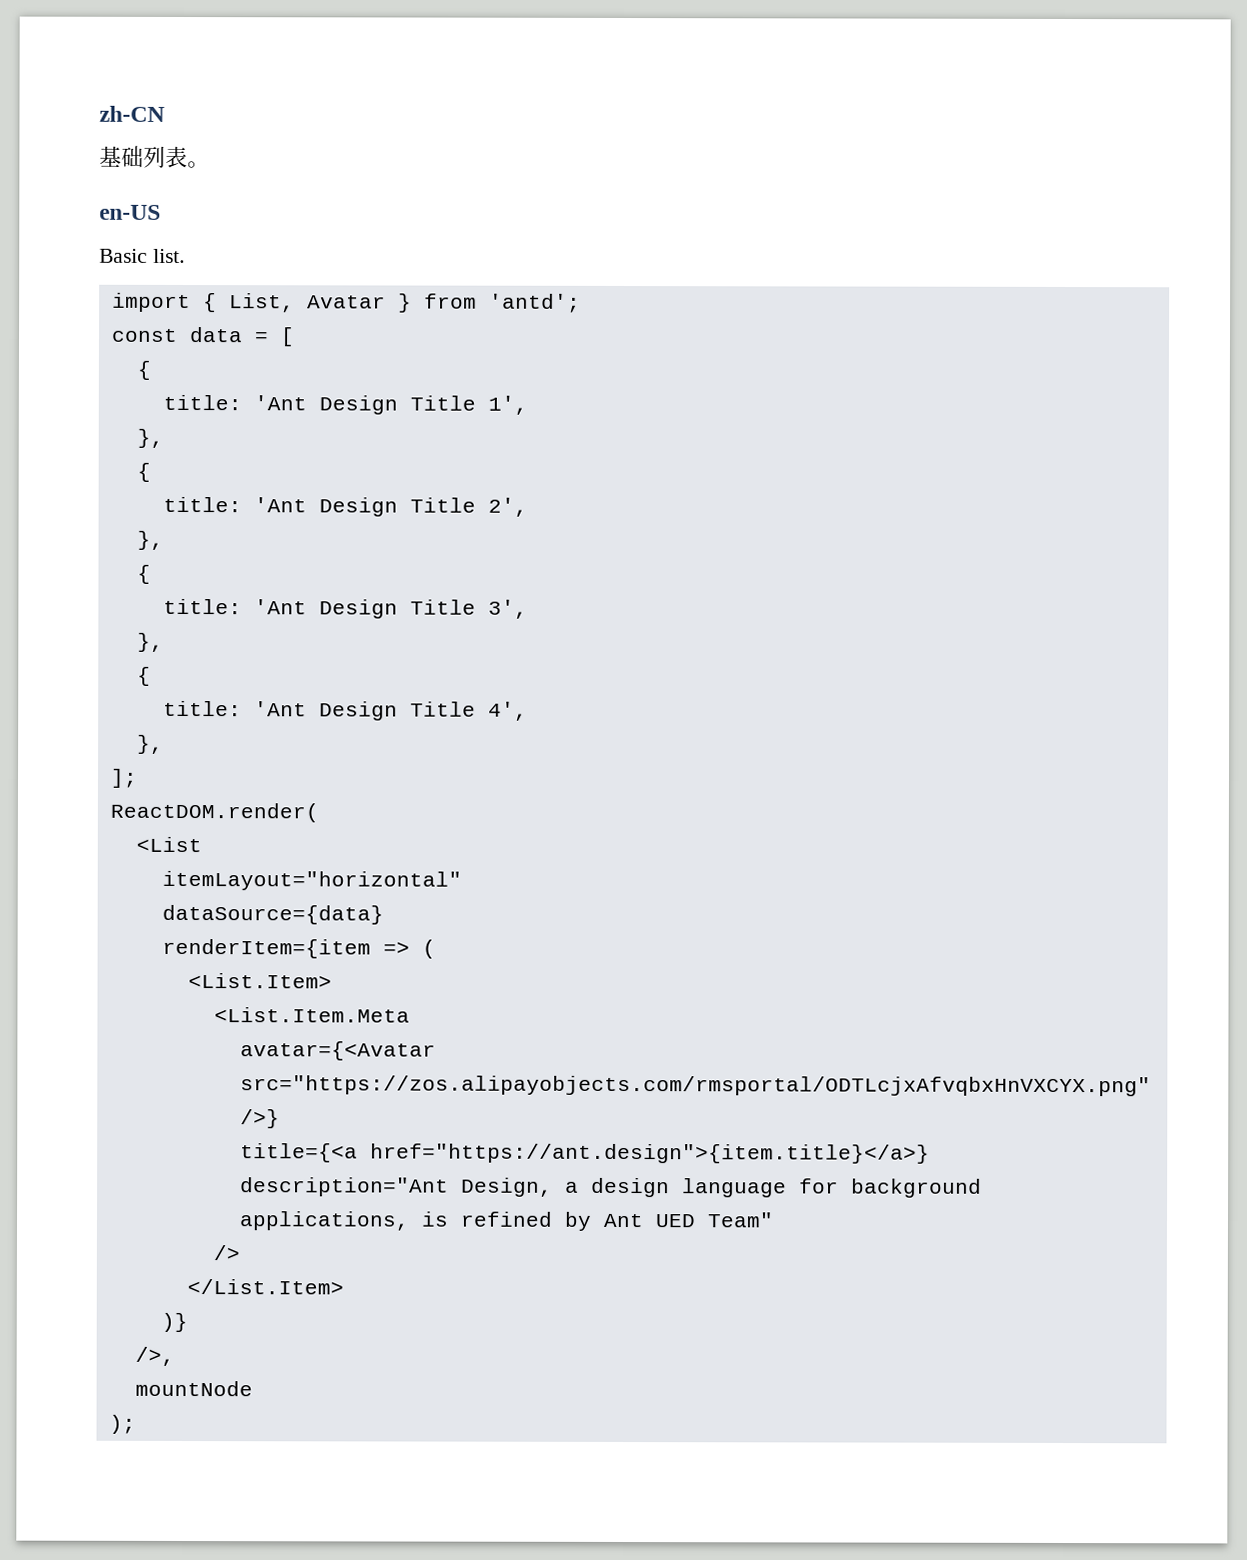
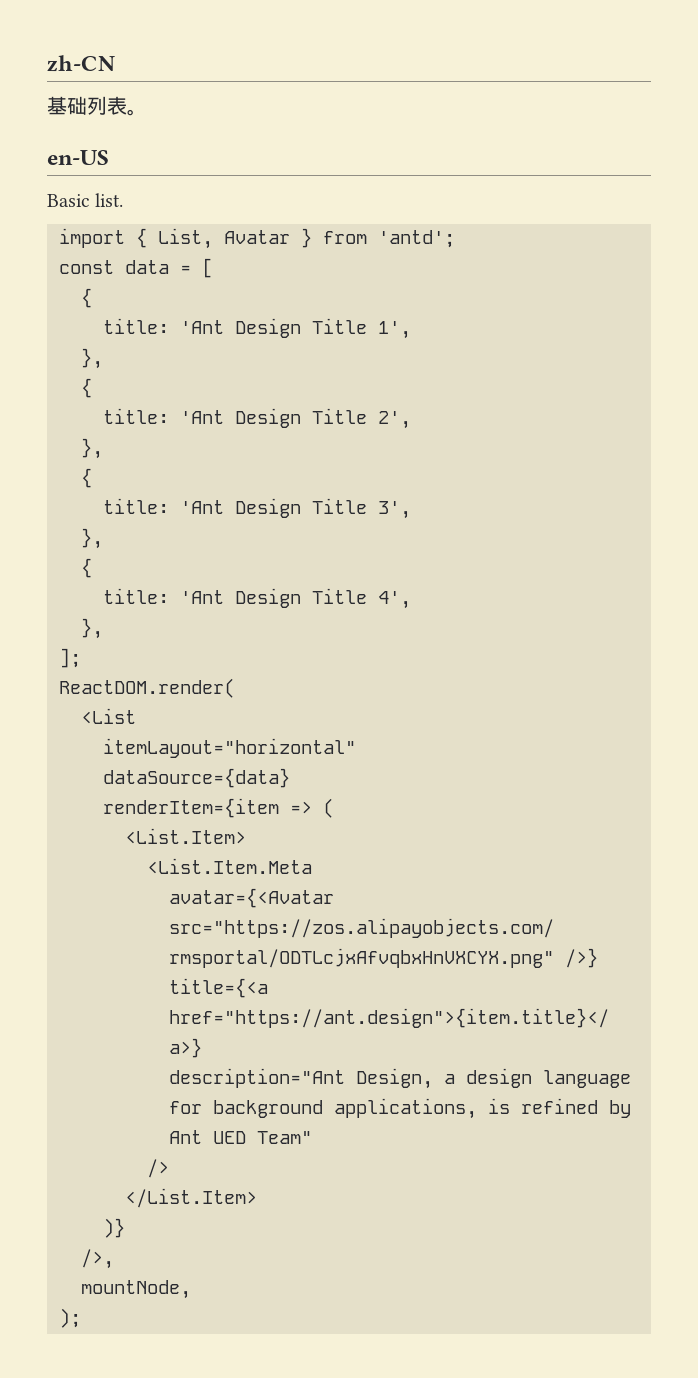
- mountNode
+ mountNode,

